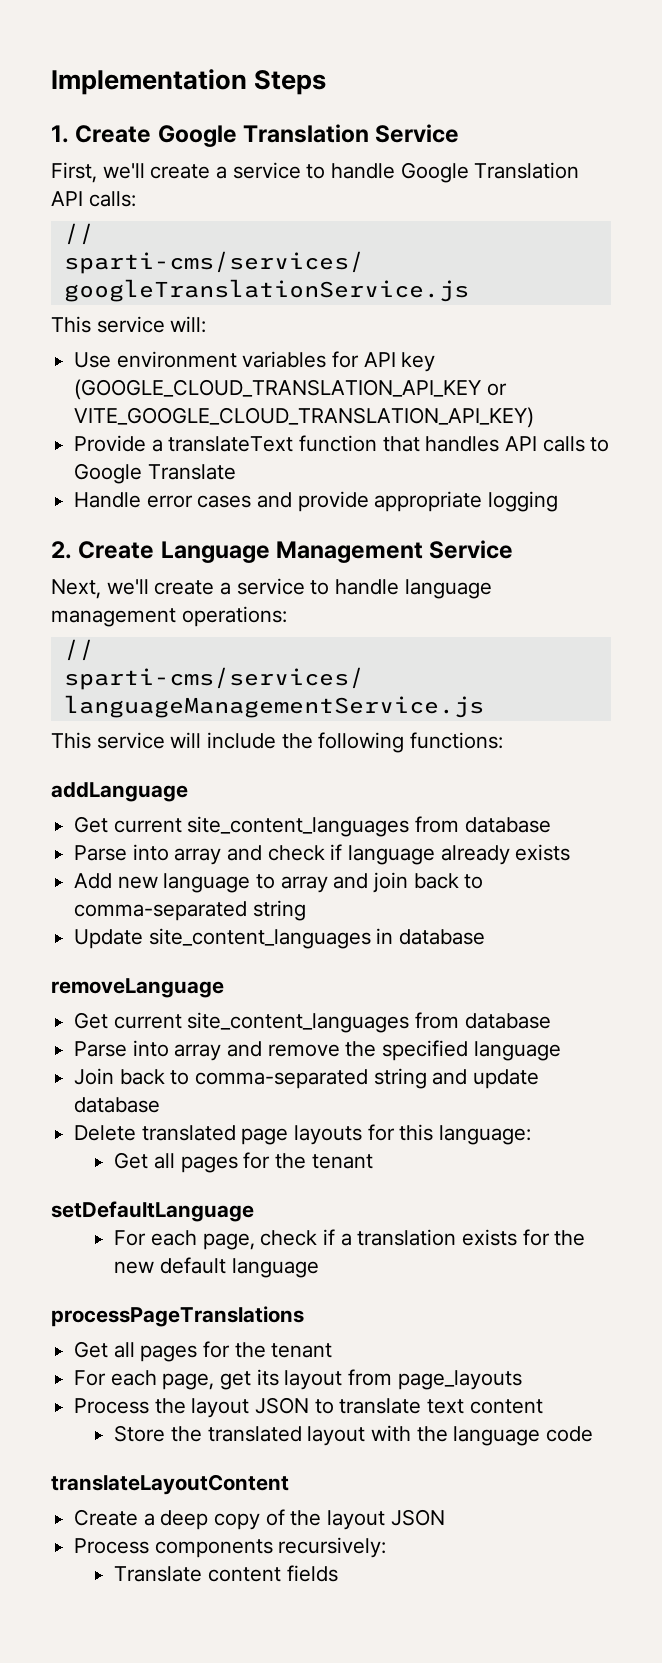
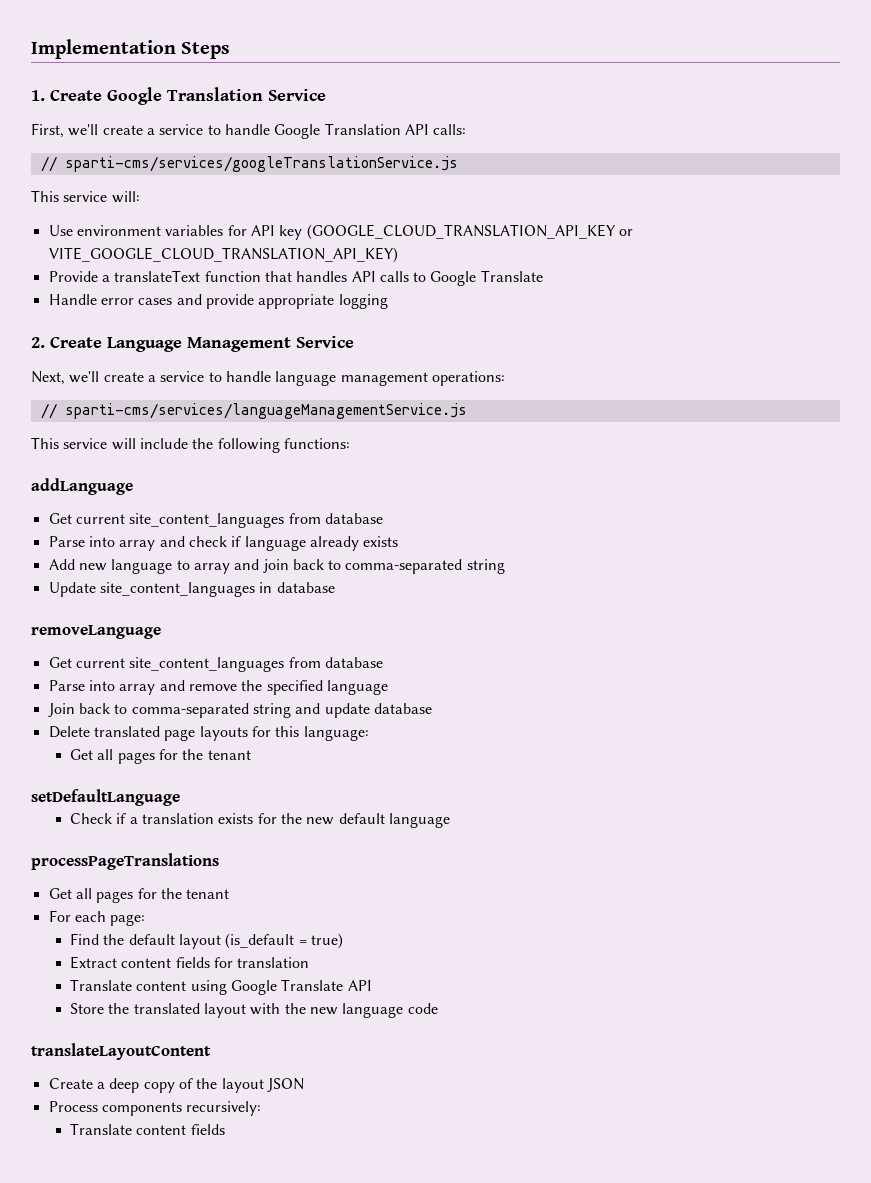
- For each page, check if a translation exists for the new default language
+ Check if a translation exists for the new default language
- For each page, get its layout from page_layouts
- Process the layout JSON to translate text content
+ For each page:
+ Find the default layout (is_default = true)
+ Extract content fields for translation
+ Translate content using Google Translate API
- Store the translated layout with the language code
+ Store the translated layout with the new language code

